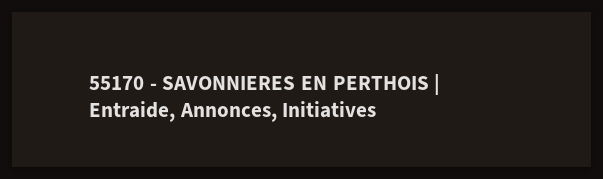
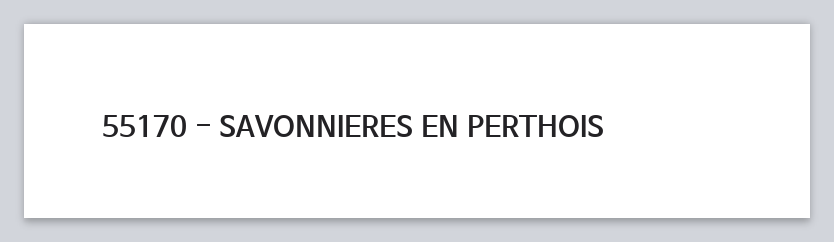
- 55170 - SAVONNIERES EN PERTHOIS | Entraide, Annonces, Initiatives
+ 55170 - SAVONNIERES EN PERTHOIS

